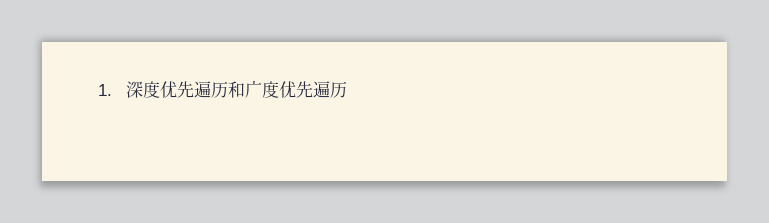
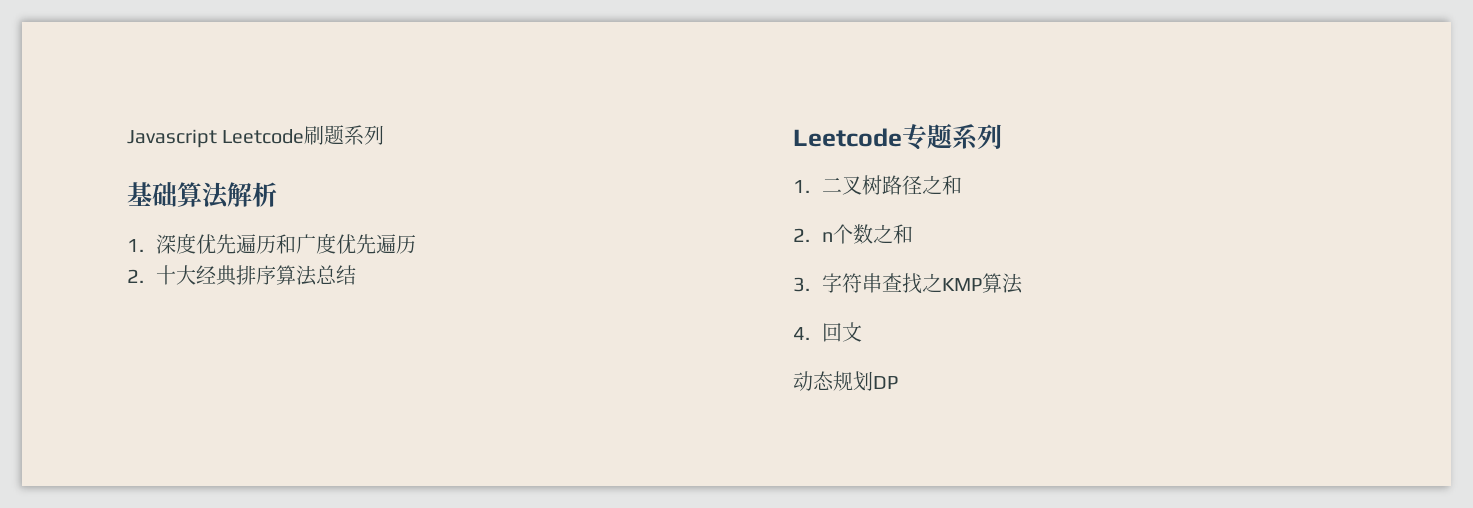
+ Javascript Leetcode刷题系列
+ 基础算法解析
+ 2.十大经典排序算法总结
+ Leetcode专题系列
+ 1.二叉树路径之和
+ 2. n个数之和
+ 3.字符串查找之KMP算法
+ 4.回文
+ 动态规划DP

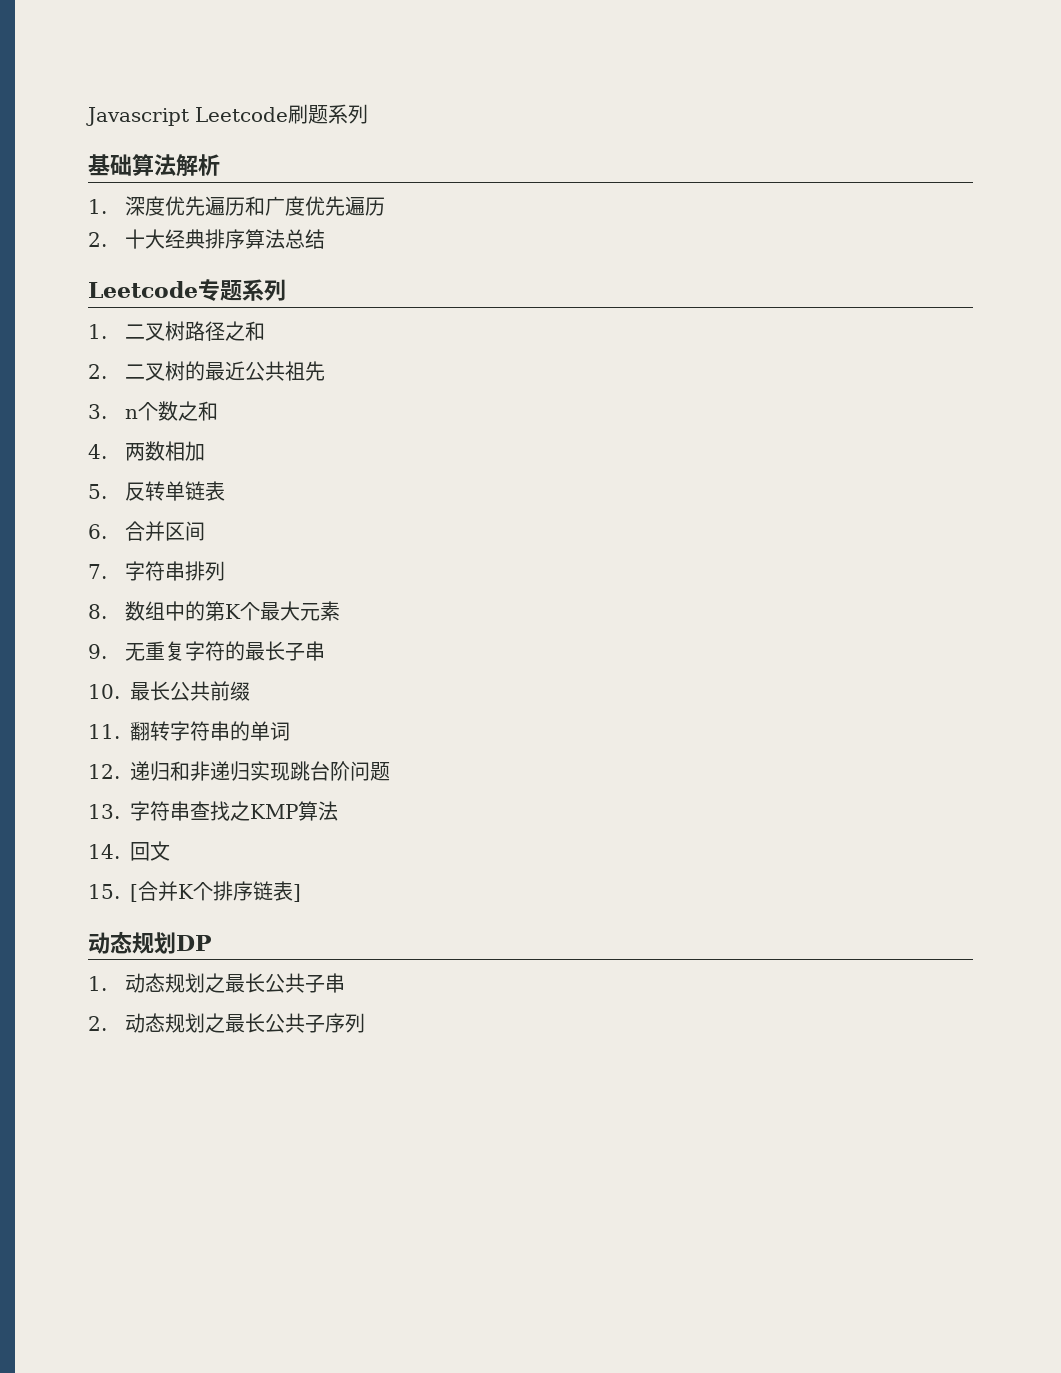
- 2. n个数之和
- 3.字符串查找之KMP算法
+ 2.二叉树的最近公共祖先
+ 3. n个数之和
+ 4.两数相加
+ 5.反转单链表
+ 6.合并区间
+ 7.字符串排列
+ 8.数组中的第K个最大元素
+ 9.无重复字符的最长子串
+ 10.最长公共前缀
+ 11.翻转字符串的单词
+ 12.递归和非递归实现跳台阶问题
+ 13.字符串查找之KMP算法
- 4.回文
+ 14.回文
+ 15. [合并K个排序链表]
  动态规划DP
+ 1.动态规划之最长公共子串
+ 2.动态规划之最长公共子序列

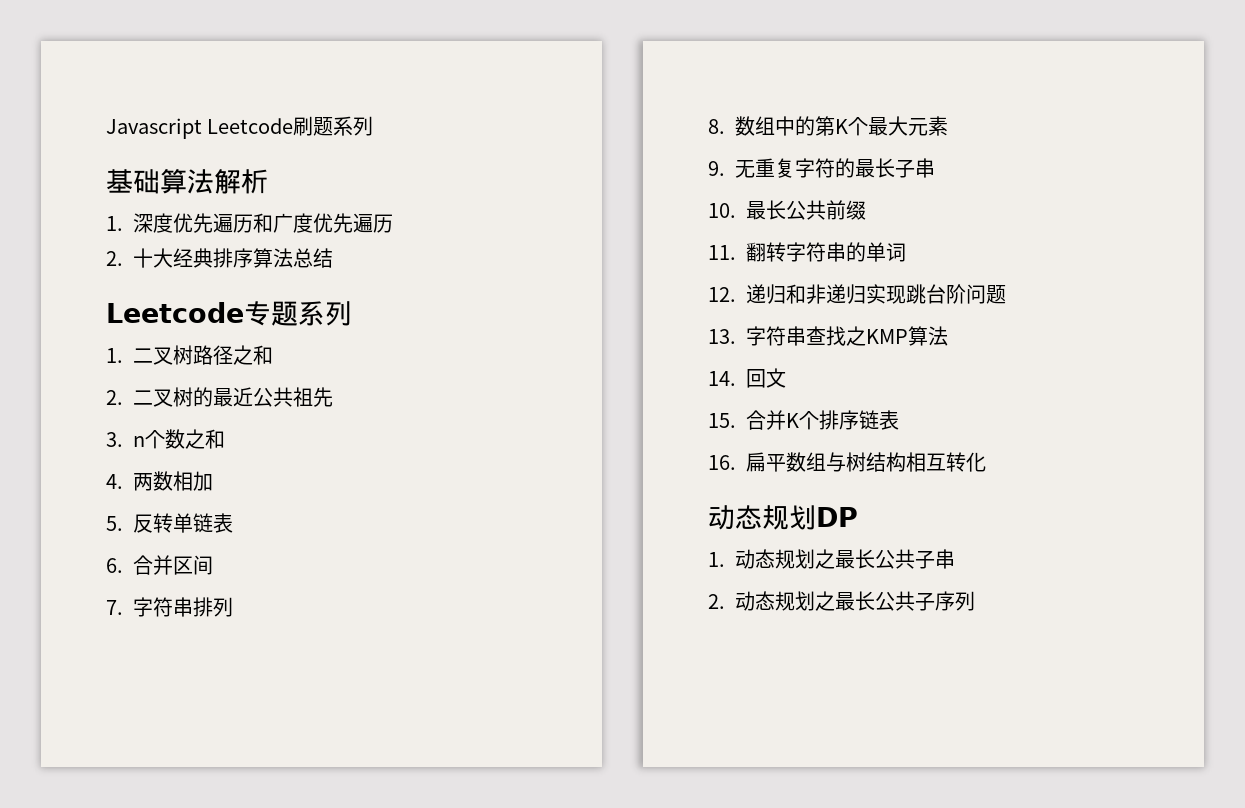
- 15. [合并K个排序链表]
+ 15.合并K个排序链表
+ 16.扁平数组与树结构相互转化

